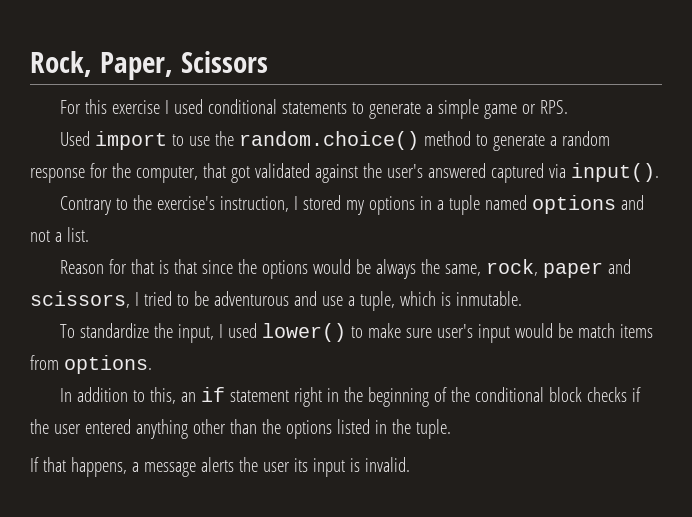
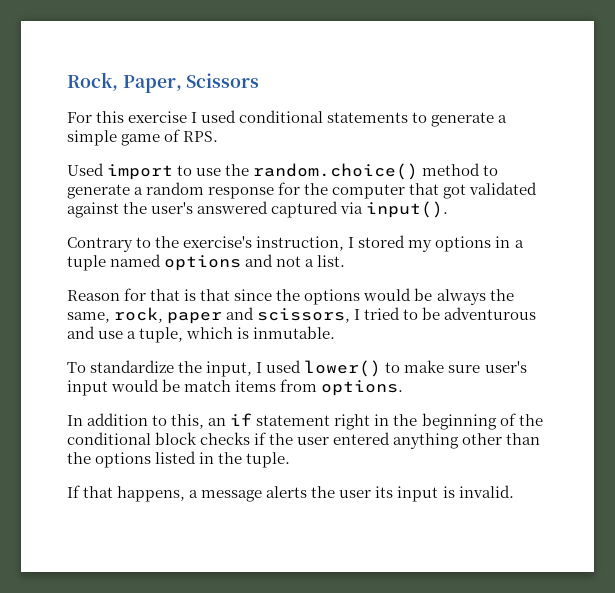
- For this exercise I used conditional statements to generate a simple game or RPS.
+ For this exercise I used conditional statements to generate a simple game of RPS.
- Used import to use the random.choice() method to generate a random response for the computer, that got validated against the user's answered captured via input().
+ Used import to use the random.choice() method to generate a random response for the computer that got validated against the user's answered captured via input().

